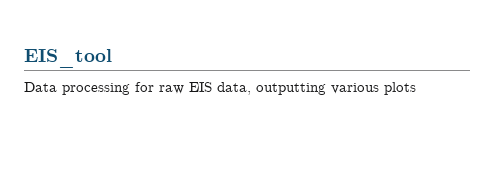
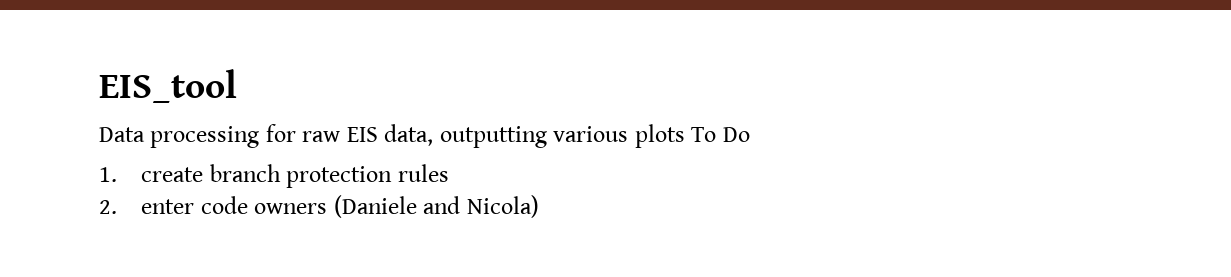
- Data processing for raw EIS data, outputting various plots
+ Data processing for raw EIS data, outputting various plots To Do
+ 1. create branch protection rules
+ 2. enter code owners (Daniele and Nicola)

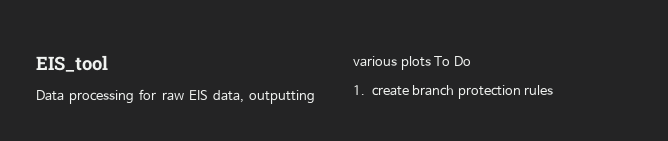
- 2. enter code owners (Daniele and Nicola)

